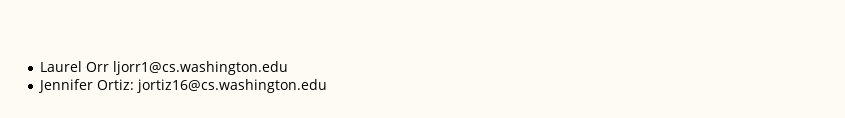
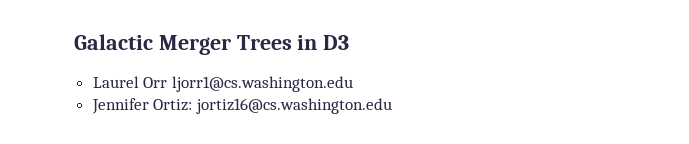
+ Galactic Merger Trees in D3

